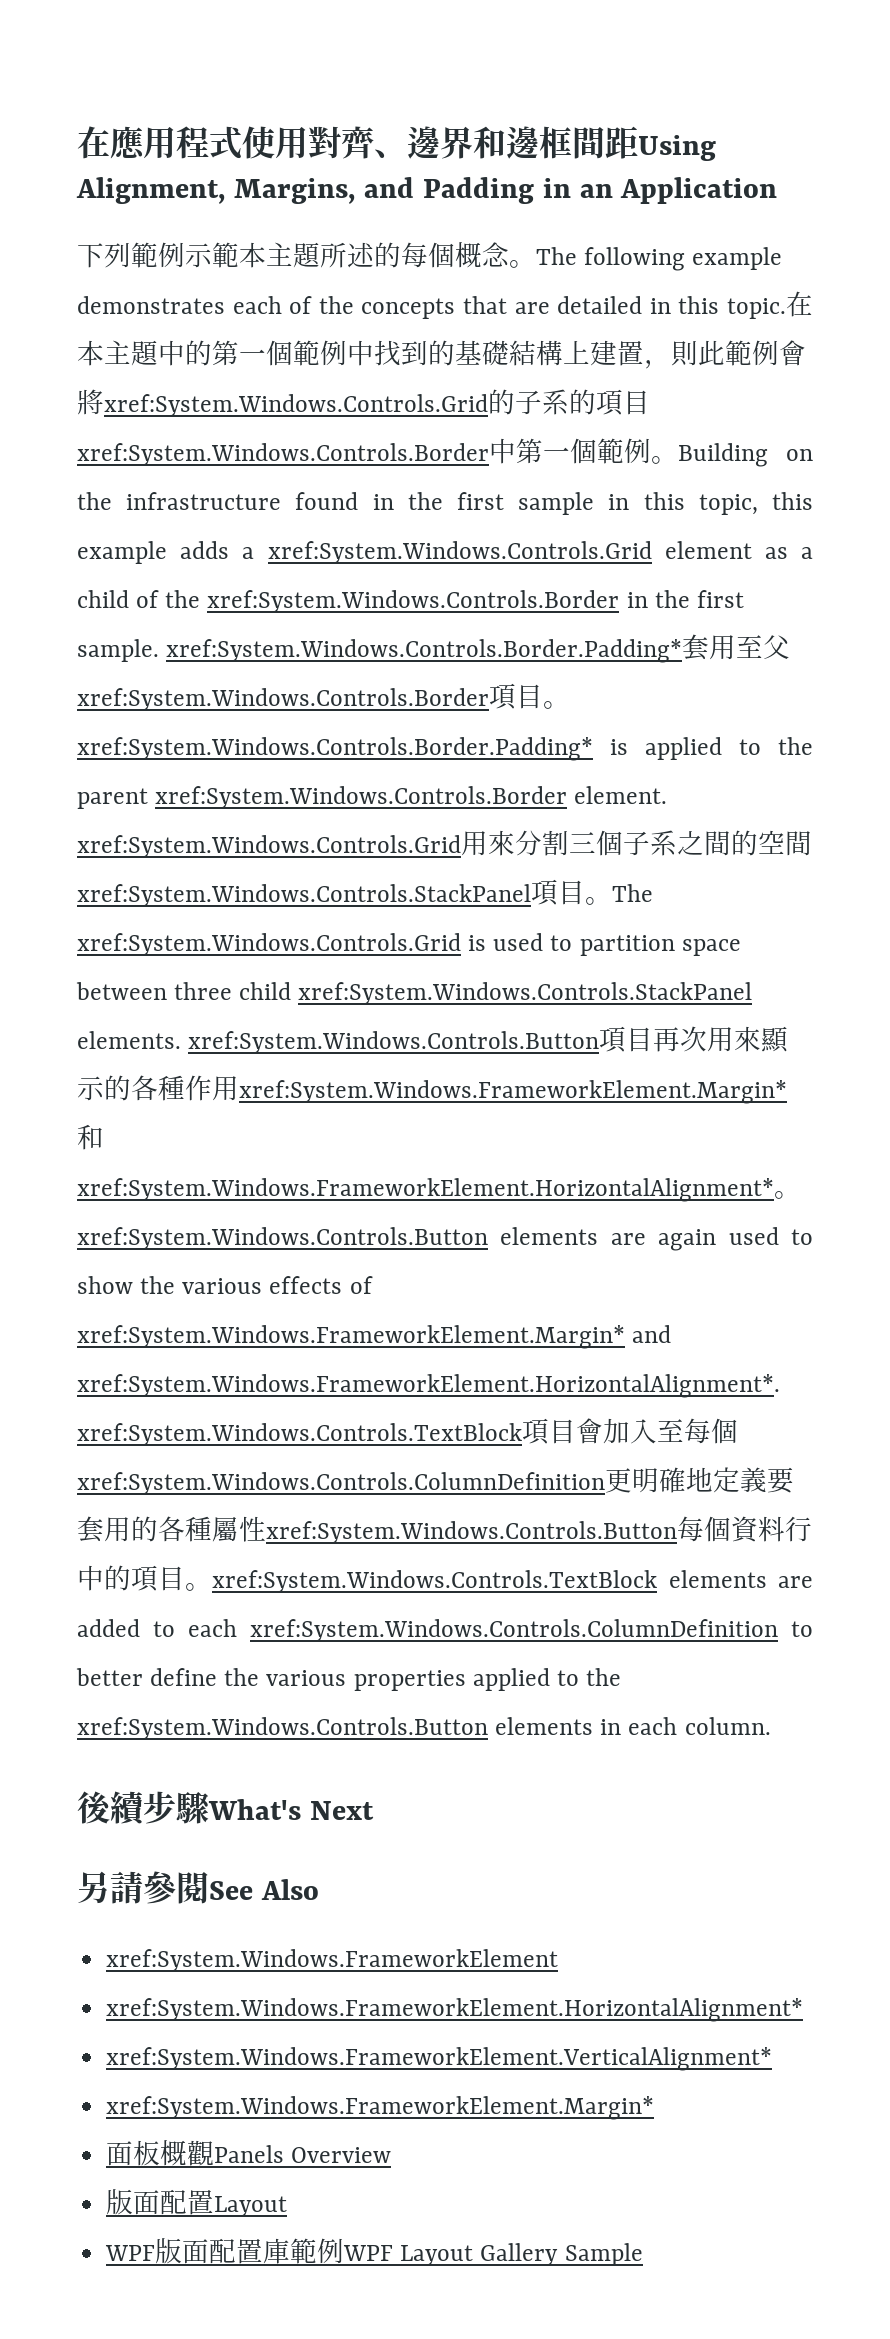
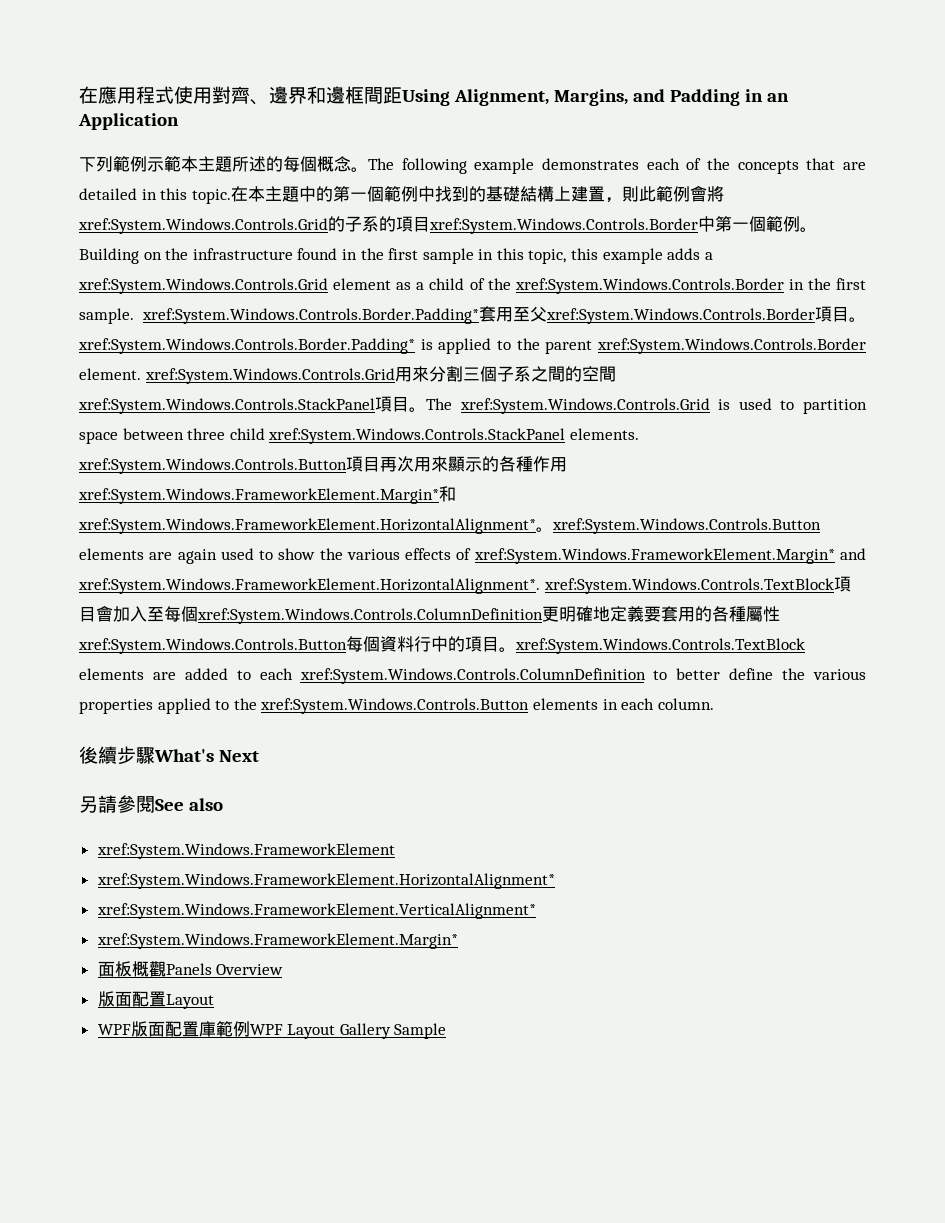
- 另請參閱See Also
+ 另請參閱See also

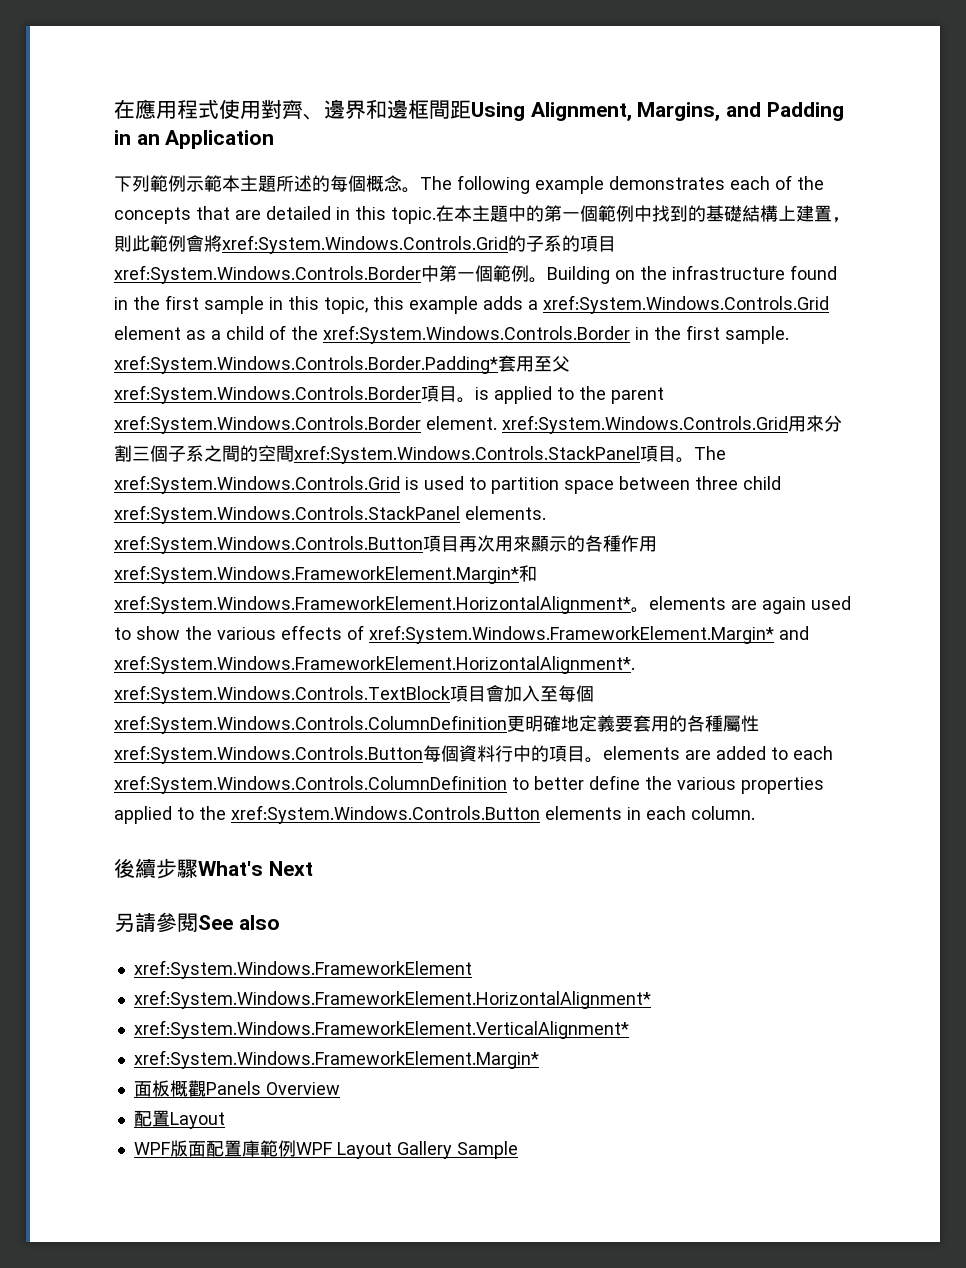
- Building on the infrastructure found in the first sample in this topic, this example adds a xref:System.Windows.Controls.Grid element as a child of the xref:System.Windows.Controls.Border in the first sample. xref:System.Windows.Controls.Border.Padding*套用至父xref:System.Windows.Controls.Border項目。xref:System.Windows.Controls.Border.Padding* is applied to the parent xref:System.Windows.Controls.Border element. xref:System.Windows.Controls.Grid用來分割三個子系之間的空間xref:System.Windows.Controls.StackPanel項目。
+ Building on the infrastructure found in the first sample in this topic, this example adds a xref:System.Windows.Controls.Grid element as a child of the xref:System.Windows.Controls.Border in the first sample. xref:System.Windows.Controls.Border.Padding*套用至父xref:System.Windows.Controls.Border項目。is applied to the parent xref:System.Windows.Controls.Border element. xref:System.Windows.Controls.Grid用來分割三個子系之間的空間xref:System.Windows.Controls.StackPanel項目。
- The xref:System.Windows.Controls.Grid is used to partition space between three child xref:System.Windows.Controls.StackPanel elements. xref:System.Windows.Controls.Button項目再次用來顯示的各種作用xref:System.Windows.FrameworkElement.Margin*和xref:System.Windows.FrameworkElement.HorizontalAlignment*。xref:System.Windows.Controls.Button elements are again used to show the various effects of xref:System.Windows.FrameworkElement.Margin* and xref:System.Windows.FrameworkElement.HorizontalAlignment*. xref:System.Windows.Controls.TextBlock項目會加入至每個xref:System.Windows.Controls.ColumnDefinition更明確地定義要套用的各種屬性xref:System.Windows.Controls.Button每個資料行中的項目。xref:System.Windows.Controls.TextBlock elements are added to each xref:System.Windows.Controls.ColumnDefinition to better define the various properties applied to the xref:System.Windows.Controls.Button elements in each column.
+ The xref:System.Windows.Controls.Grid is used to partition space between three child xref:System.Windows.Controls.StackPanel elements. xref:System.Windows.Controls.Button項目再次用來顯示的各種作用xref:System.Windows.FrameworkElement.Margin*和xref:System.Windows.FrameworkElement.HorizontalAlignment*。elements are again used to show the various effects of xref:System.Windows.FrameworkElement.Margin* and xref:System.Windows.FrameworkElement.HorizontalAlignment*. xref:System.Windows.Controls.TextBlock項目會加入至每個xref:System.Windows.Controls.ColumnDefinition更明確地定義要套用的各種屬性xref:System.Windows.Controls.Button每個資料行中的項目。elements are added to each xref:System.Windows.Controls.ColumnDefinition to better define the various properties applied to the xref:System.Windows.Controls.Button elements in each column.
- 版面配置Layout
+ 配置Layout

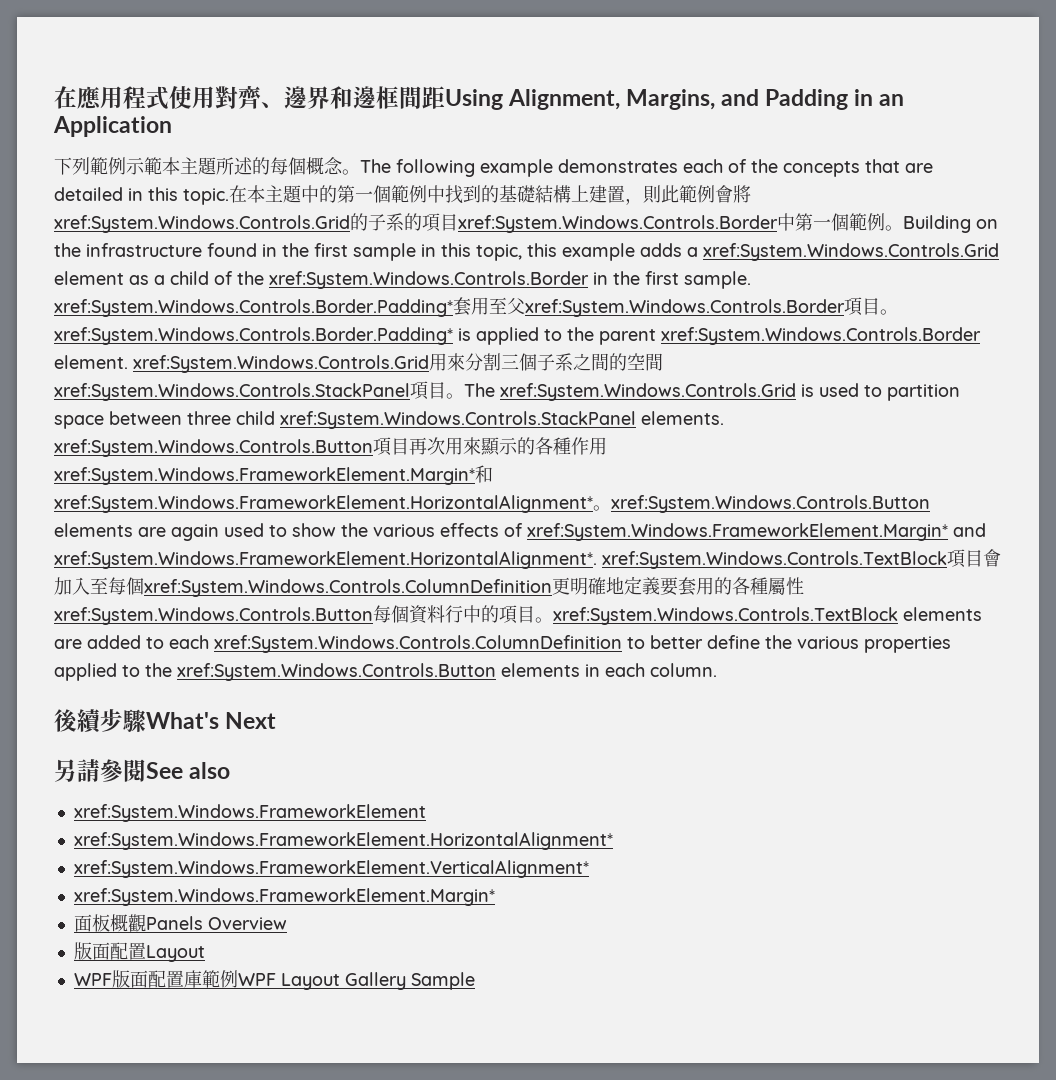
- Building on the infrastructure found in the first sample in this topic, this example adds a xref:System.Windows.Controls.Grid element as a child of the xref:System.Windows.Controls.Border in the first sample. xref:System.Windows.Controls.Border.Padding*套用至父xref:System.Windows.Controls.Border項目。is applied to the parent xref:System.Windows.Controls.Border element. xref:System.Windows.Controls.Grid用來分割三個子系之間的空間xref:System.Windows.Controls.StackPanel項目。
+ Building on the infrastructure found in the first sample in this topic, this example adds a xref:System.Windows.Controls.Grid element as a child of the xref:System.Windows.Controls.Border in the first sample. xref:System.Windows.Controls.Border.Padding*套用至父xref:System.Windows.Controls.Border項目。xref:System.Windows.Controls.Border.Padding* is applied to the parent xref:System.Windows.Controls.Border element. xref:System.Windows.Controls.Grid用來分割三個子系之間的空間xref:System.Windows.Controls.StackPanel項目。
- The xref:System.Windows.Controls.Grid is used to partition space between three child xref:System.Windows.Controls.StackPanel elements. xref:System.Windows.Controls.Button項目再次用來顯示的各種作用xref:System.Windows.FrameworkElement.Margin*和xref:System.Windows.FrameworkElement.HorizontalAlignment*。elements are again used to show the various effects of xref:System.Windows.FrameworkElement.Margin* and xref:System.Windows.FrameworkElement.HorizontalAlignment*. xref:System.Windows.Controls.TextBlock項目會加入至每個xref:System.Windows.Controls.ColumnDefinition更明確地定義要套用的各種屬性xref:System.Windows.Controls.Button每個資料行中的項目。elements are added to each xref:System.Windows.Controls.ColumnDefinition to better define the various properties applied to the xref:System.Windows.Controls.Button elements in each column.
+ The xref:System.Windows.Controls.Grid is used to partition space between three child xref:System.Windows.Controls.StackPanel elements. xref:System.Windows.Controls.Button項目再次用來顯示的各種作用xref:System.Windows.FrameworkElement.Margin*和xref:System.Windows.FrameworkElement.HorizontalAlignment*。xref:System.Windows.Controls.Button elements are again used to show the various effects of xref:System.Windows.FrameworkElement.Margin* and xref:System.Windows.FrameworkElement.HorizontalAlignment*. xref:System.Windows.Controls.TextBlock項目會加入至每個xref:System.Windows.Controls.ColumnDefinition更明確地定義要套用的各種屬性xref:System.Windows.Controls.Button每個資料行中的項目。xref:System.Windows.Controls.TextBlock elements are added to each xref:System.Windows.Controls.ColumnDefinition to better define the various properties applied to the xref:System.Windows.Controls.Button elements in each column.
- 配置Layout
+ 版面配置Layout

